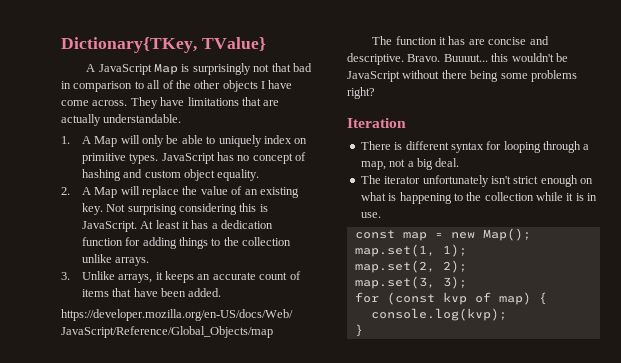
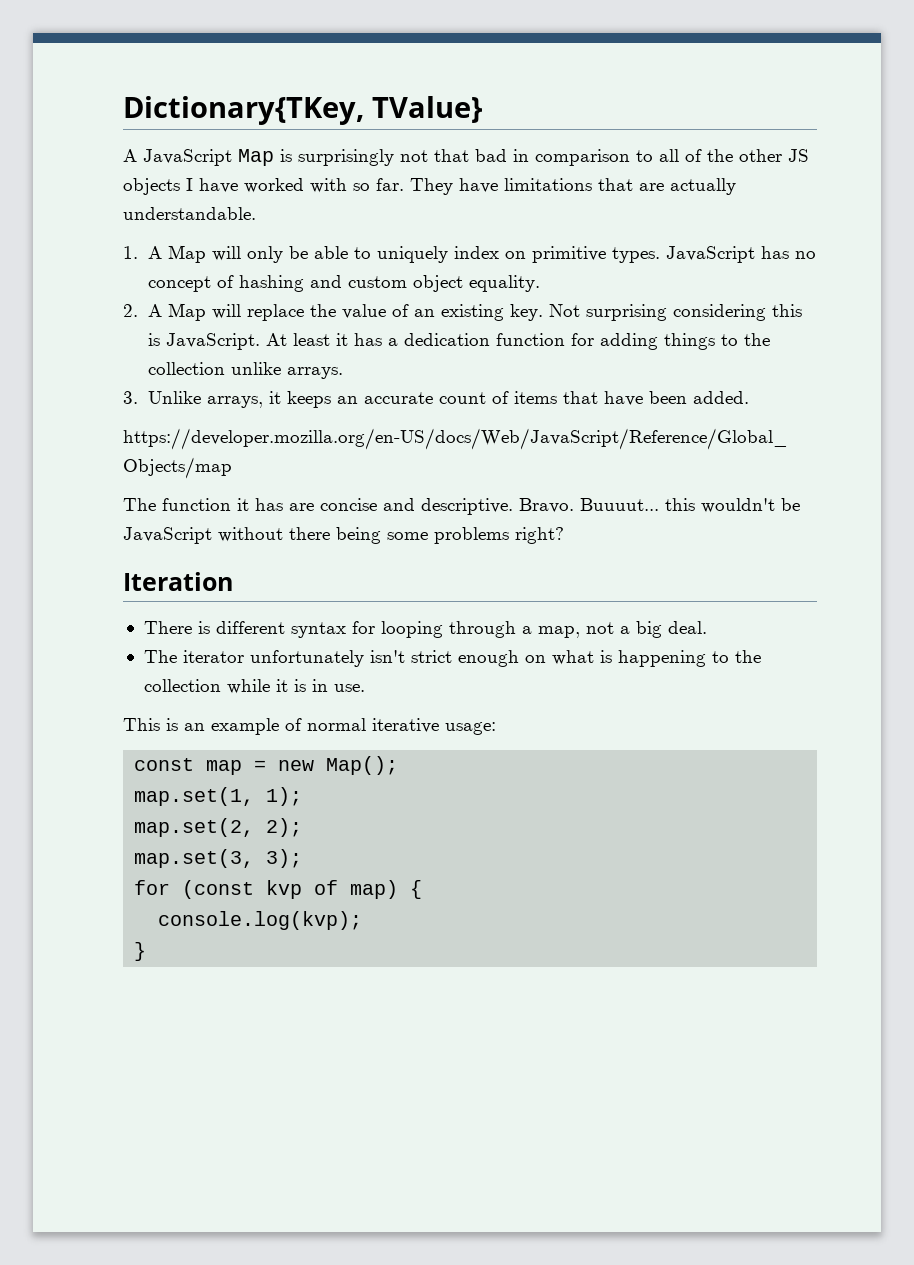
- A JavaScript Map is surprisingly not that bad in comparison to all of the other objects I have come across.
+ A JavaScript Map is surprisingly not that bad in comparison to all of the other JS objects I have worked with so far.
+ This is an example of normal iterative usage:

